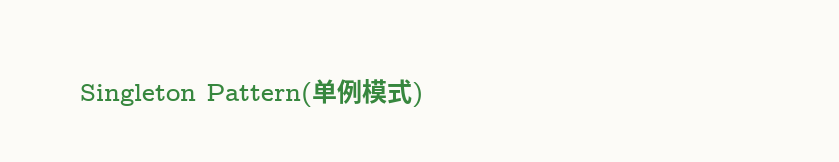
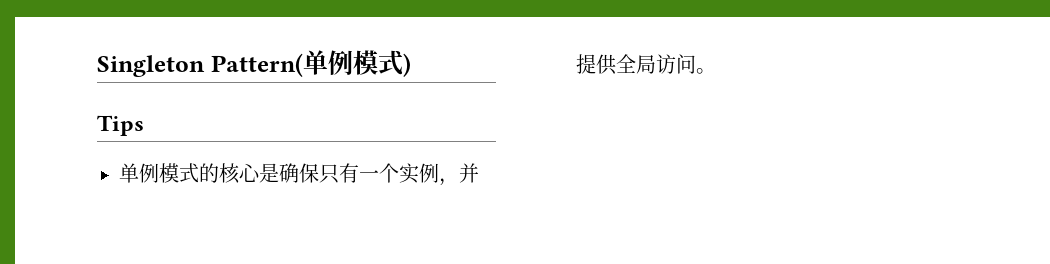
+ Tips
+ 单例模式的核心是确保只有一个实例，并提供全局访问。

